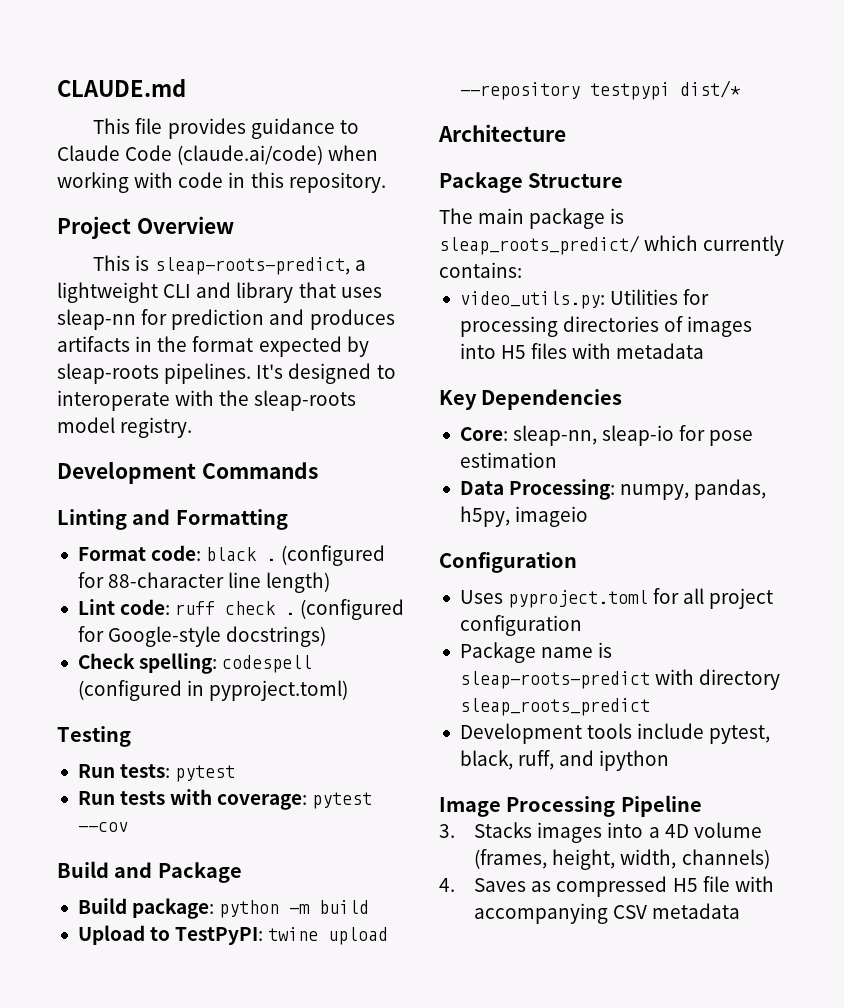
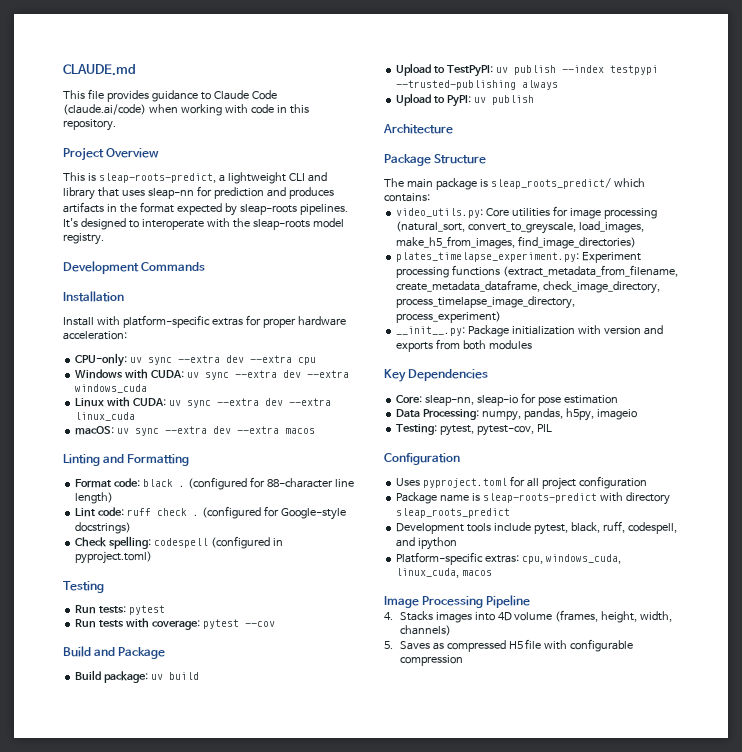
+ Installation
+ Install with platform-specific extras for proper hardware acceleration:
+ CPU-only: uv sync --extra dev --extra cpu
+ Windows with CUDA: uv sync --extra dev --extra windows_cuda
+ Linux with CUDA: uv sync --extra dev --extra linux_cuda
+ macOS: uv sync --extra dev --extra macos
- Build package: python -m build
+ Build package: uv build
- Upload to TestPyPI: twine upload --repository testpypi dist/*
+ Upload to TestPyPI: uv publish --index testpypi --trusted-publishing always
+ Upload to PyPI: uv publish
- The main package is sleap_roots_predict/ which currently contains:
+ The main package is sleap_roots_predict/ which contains:
- video_utils.py: Utilities for processing directories of images into H5 files with metadata
+ video_utils.py: Core utilities for image processing (natural_sort, convert_to_greyscale, load_images, make_h5_from_images, find_image_directories)
+ plates_timelapse_experiment.py: Experiment processing functions (extract_metadata_from_filename, create_metadata_dataframe, check_image_directory, process_timelapse_image_directory, process_experiment)
+ __init__.py: Package initialization with version and exports from both modules
+ Testing: pytest, pytest-cov, PIL
- Development tools include pytest, black, ruff, and ipython
+ Development tools include pytest, black, ruff, codespell, and ipython
+ Platform-specific extras: cpu, windows_cuda, linux_cuda, macos
- 3. Stacks images into a 4D volume (frames, height, width, channels)
+ 4. Stacks images into 4D volume (frames, height, width, channels)
- 4. Saves as compressed H5 file with accompanying CSV metadata
+ 5. Saves as compressed H5 file with configurable compression

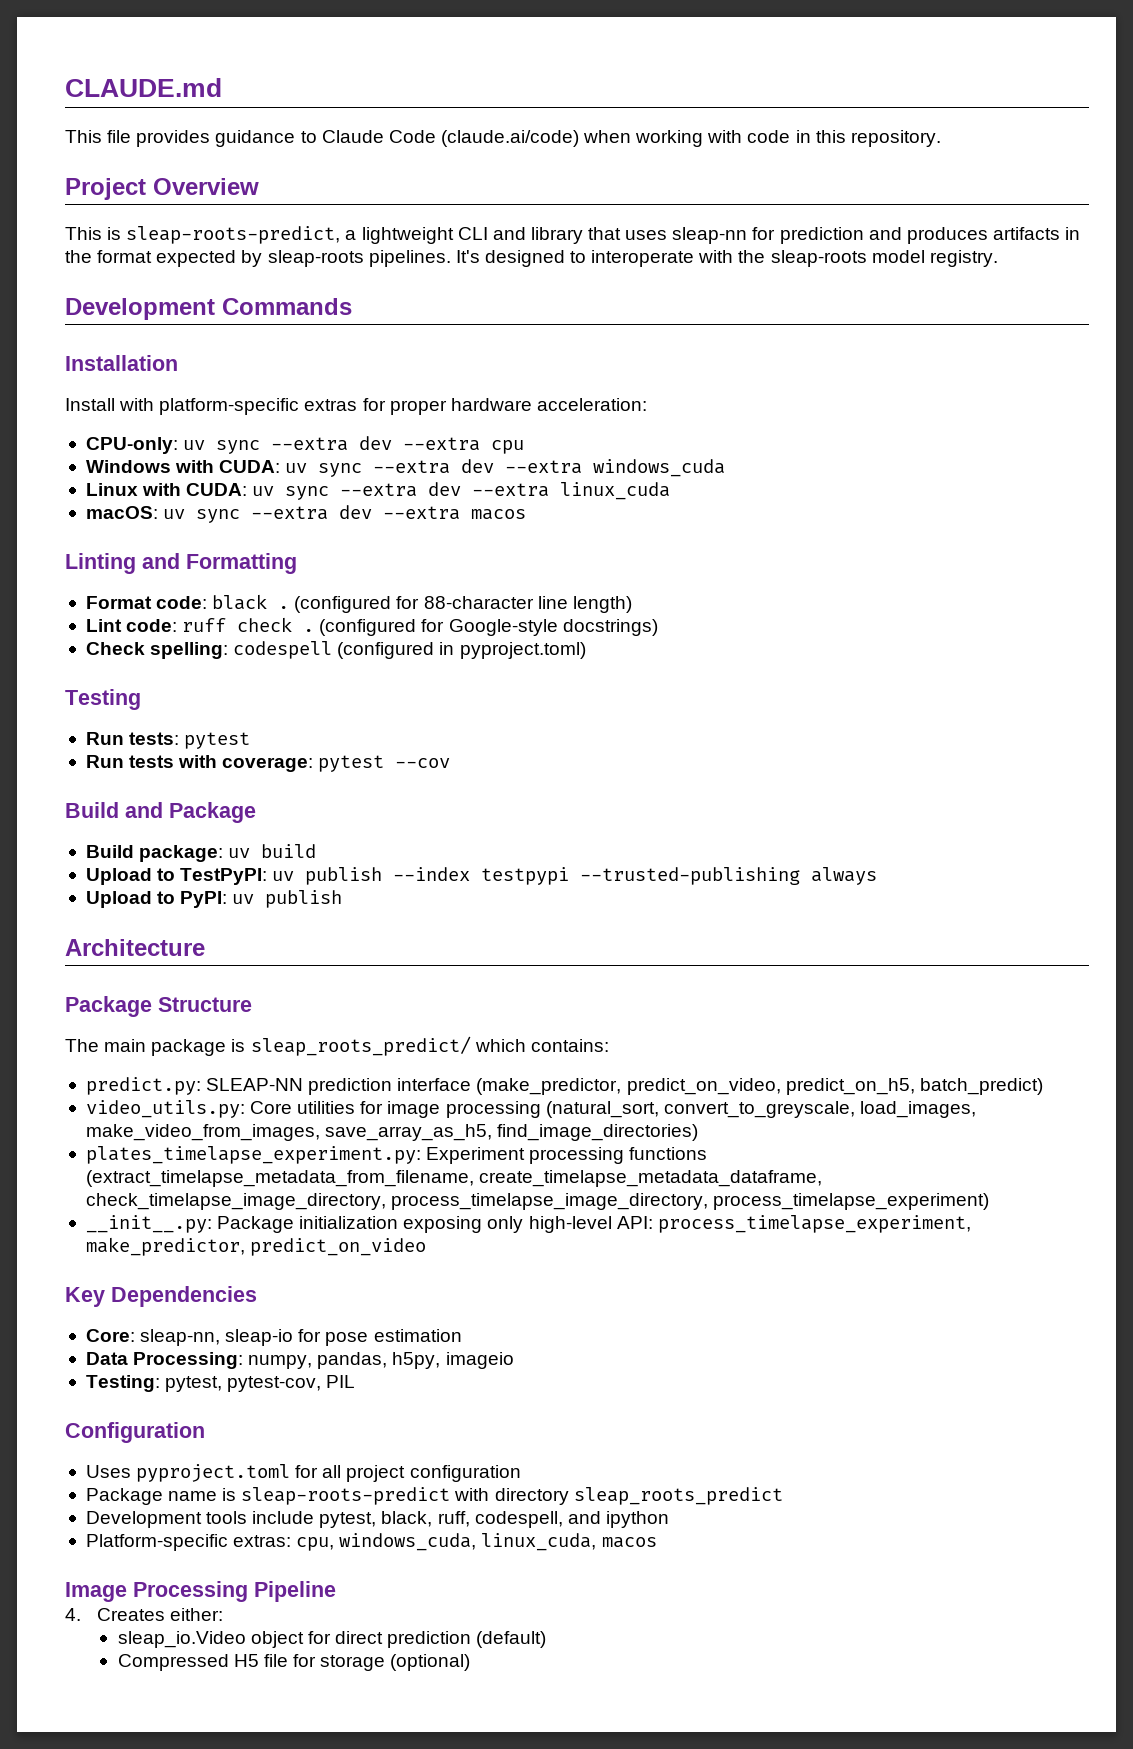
+ predict.py: SLEAP-NN prediction interface (make_predictor, predict_on_video, predict_on_h5, batch_predict)
- video_utils.py: Core utilities for image processing (natural_sort, convert_to_greyscale, load_images, make_h5_from_images, find_image_directories)
+ video_utils.py: Core utilities for image processing (natural_sort, convert_to_greyscale, load_images, make_video_from_images, save_array_as_h5, find_image_directories)
- plates_timelapse_experiment.py: Experiment processing functions (extract_metadata_from_filename, create_metadata_dataframe, check_image_directory, process_timelapse_image_directory, process_experiment)
- __init__.py: Package initialization with version and exports from both modules
+ plates_timelapse_experiment.py: Experiment processing functions (extract_timelapse_metadata_from_filename, create_timelapse_metadata_dataframe, check_timelapse_image_directory, process_timelapse_image_directory, process_timelapse_experiment)
+ __init__.py: Package initialization exposing only high-level API: process_timelapse_experiment, make_predictor, predict_on_video
- 4. Stacks images into 4D volume (frames, height, width, channels)
- 5. Saves as compressed H5 file with configurable compression
+ 4. Creates either:
+ sleap_io.Video object for direct prediction (default)
+ Compressed H5 file for storage (optional)

